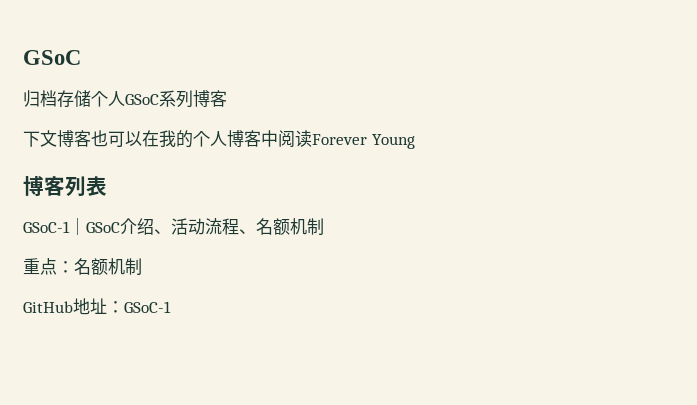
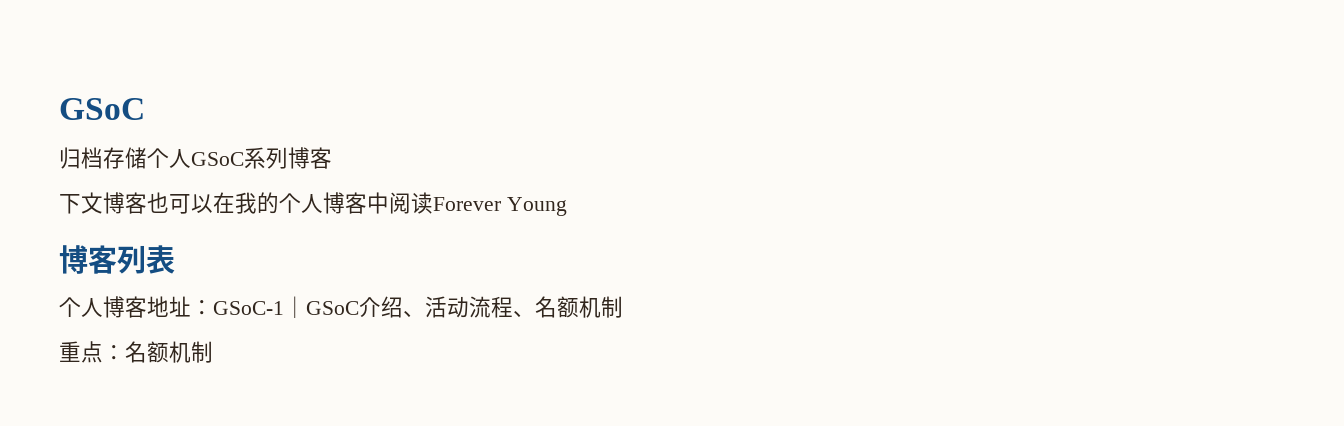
- GSoC-1｜GSoC介绍、活动流程、名额机制
+ 个人博客地址：GSoC-1｜GSoC介绍、活动流程、名额机制
- GitHub地址：GSoC-1

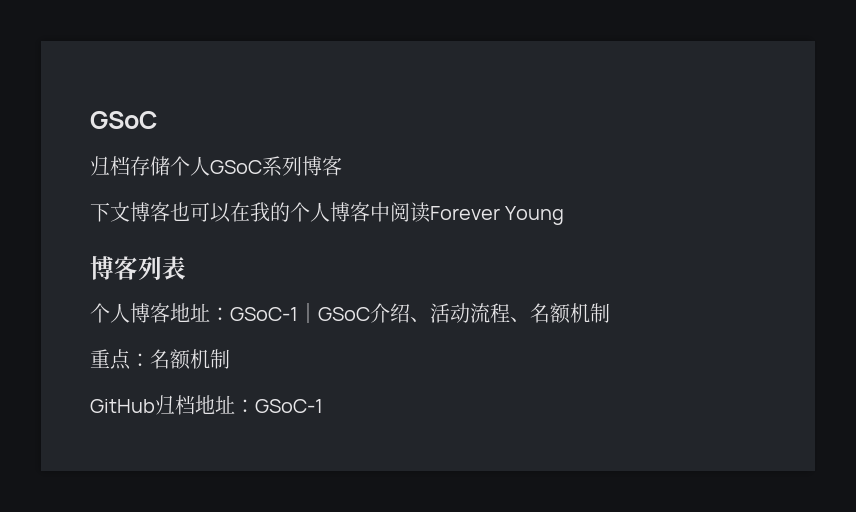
+ GitHub归档地址：GSoC-1

